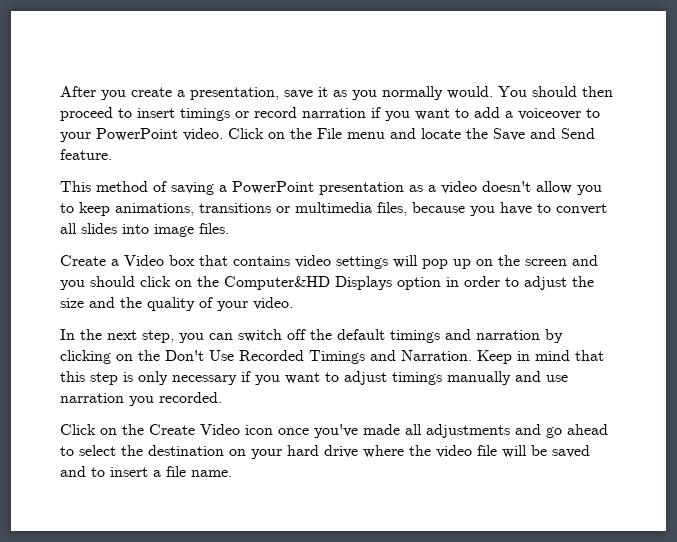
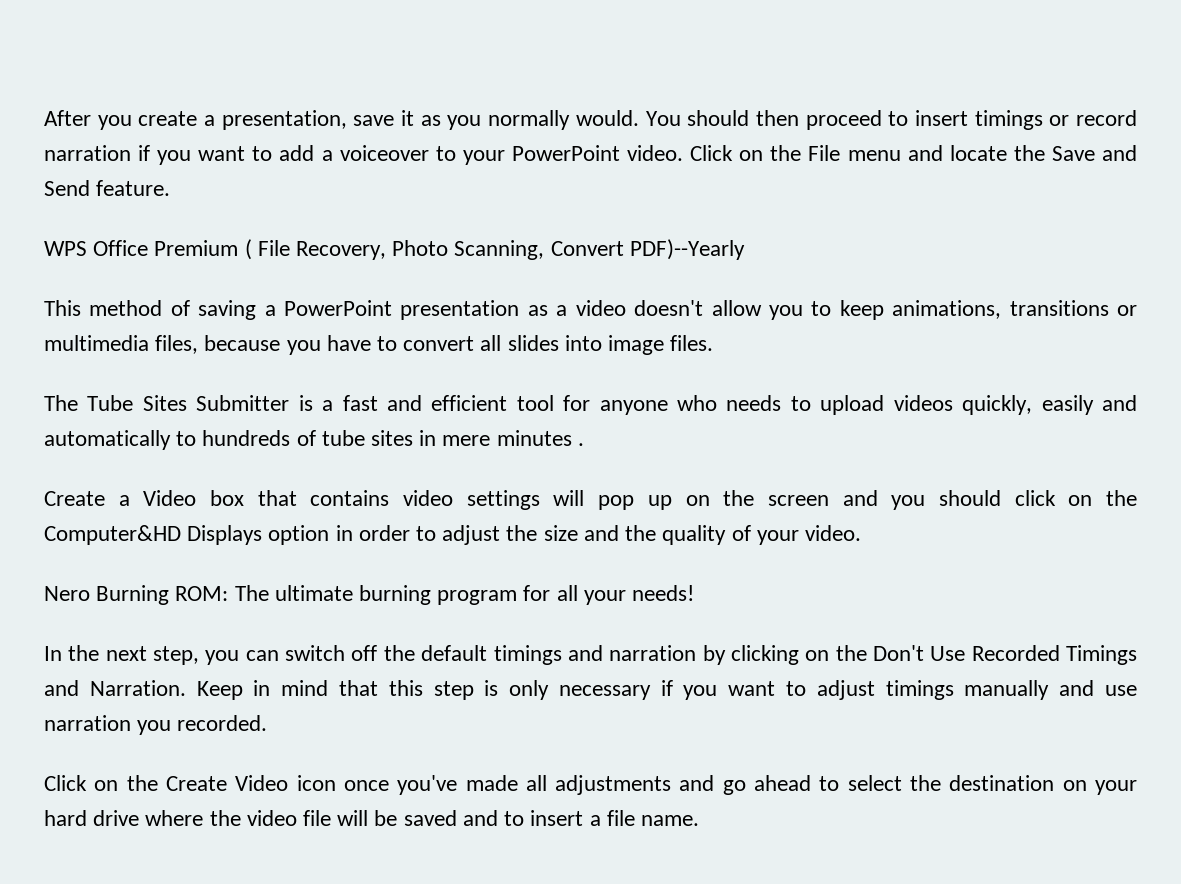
+ WPS Office Premium ( File Recovery, Photo Scanning, Convert PDF)--Yearly
+ The Tube Sites Submitter is a fast and efficient tool for anyone who needs to upload videos quickly, easily and automatically to hundreds of tube sites in mere minutes .
+ Nero Burning ROM: The ultimate burning program for all your needs!

